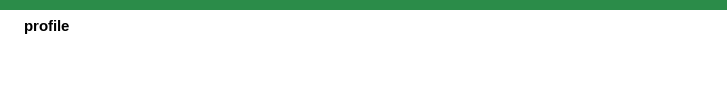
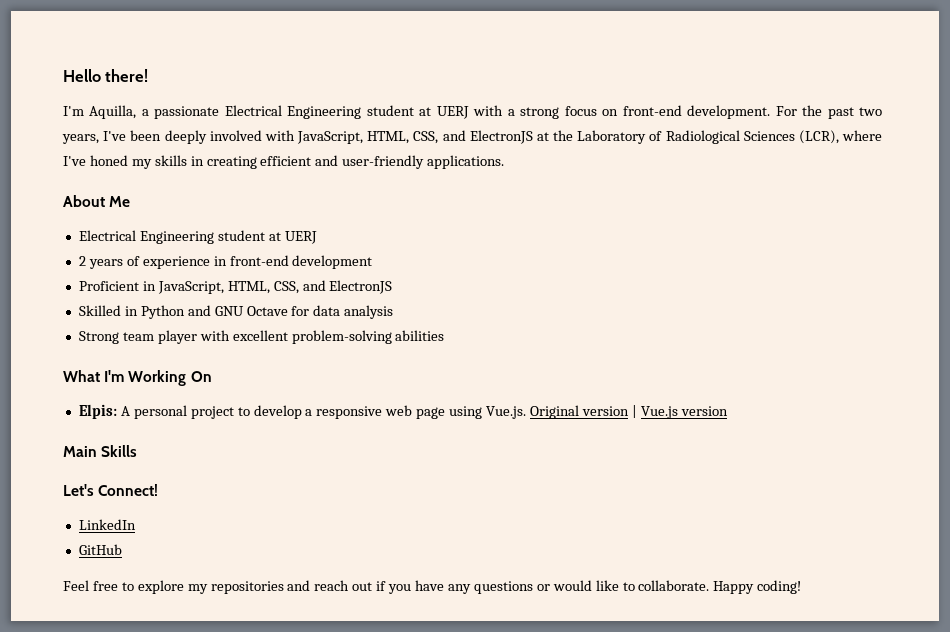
- profile
+ Hello there!
+ I'm Aquilla, a passionate Electrical Engineering student at UERJ with a strong focus on front-end development. For the past two years, I've been deeply involved with JavaScript, HTML, CSS, and ElectronJS at the Laboratory of Radiological Sciences (LCR), where I've honed my skills in creating efficient and user-friendly applications.
+ About Me
+ Electrical Engineering student at UERJ
+ 2 years of experience in front-end development
+ Proficient in JavaScript, HTML, CSS, and ElectronJS
+ Skilled in Python and GNU Octave for data analysis
+ Strong team player with excellent problem-solving abilities
+ What I'm Working On
+ Elpis: A personal project to develop a responsive web page using Vue.js. Original version | Vue.js version
+ Main Skills
+ Let's Connect!
+ LinkedIn
+ GitHub
+ Feel free to explore my repositories and reach out if you have any questions or would like to collaborate. Happy coding!

